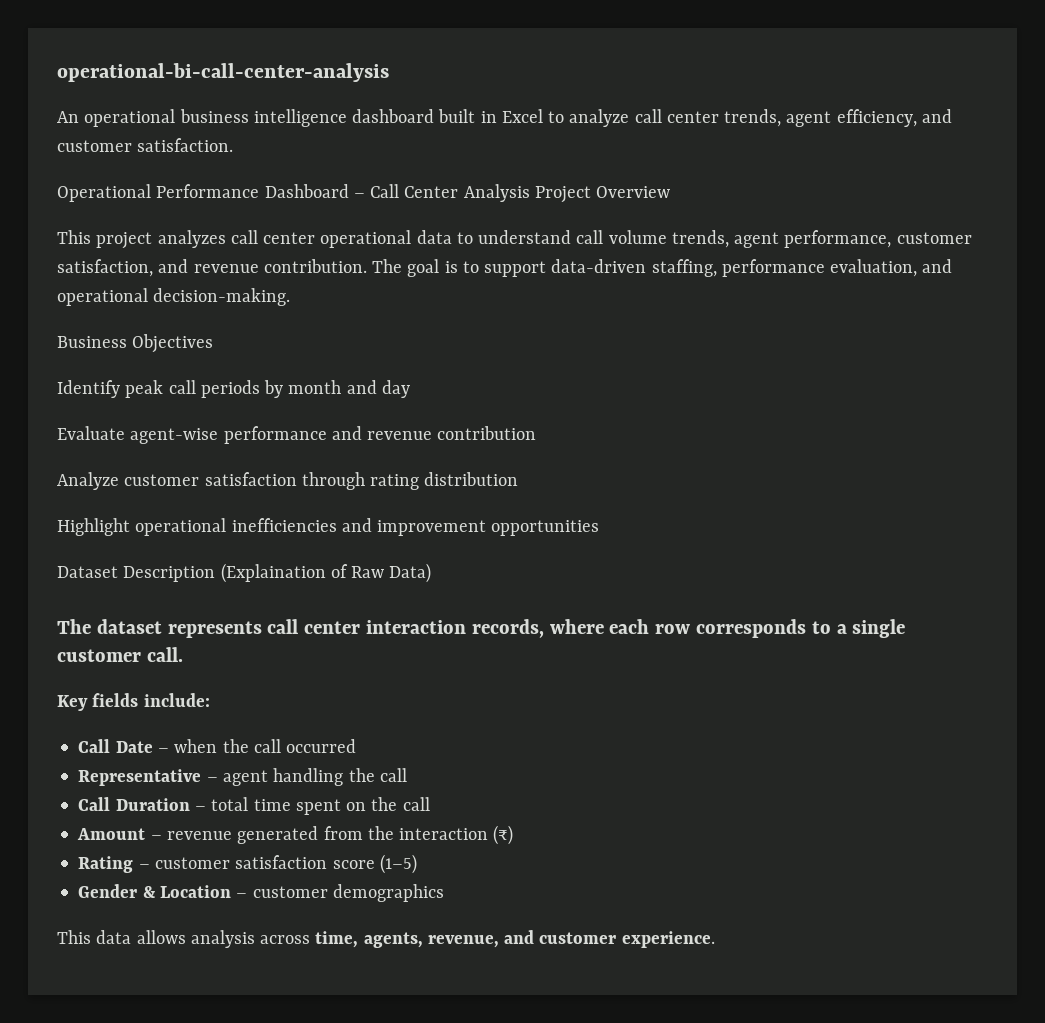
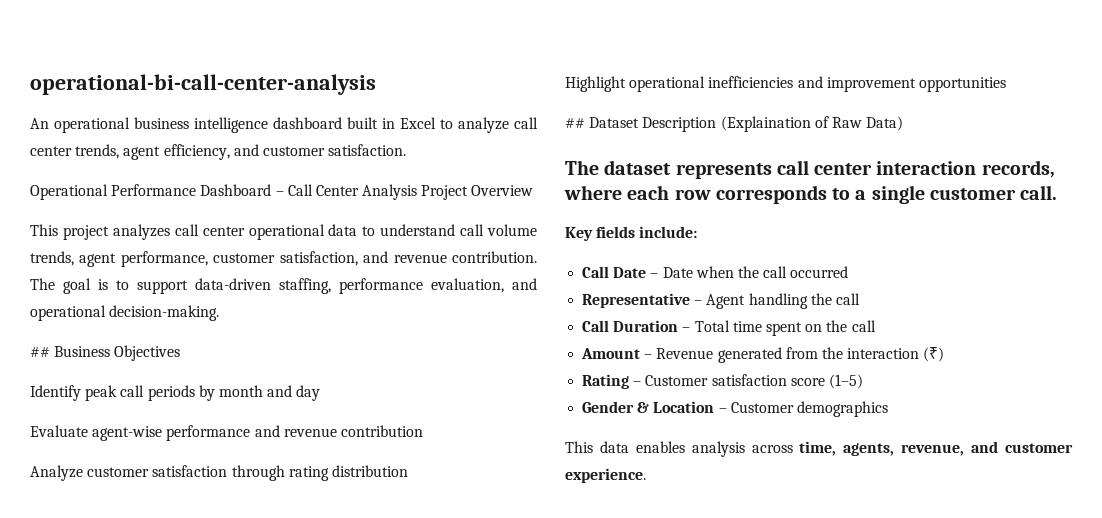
- Business Objectives
+ ## Business Objectives
- Dataset Description (Explaination of Raw Data)
+ ## Dataset Description (Explaination of Raw Data)
- Call Date – when the call occurred
+ Call Date – Date when the call occurred
- Representative – agent handling the call
+ Representative – Agent handling the call
- Call Duration – total time spent on the call
+ Call Duration – Total time spent on the call
- Amount – revenue generated from the interaction (₹)
+ Amount – Revenue generated from the interaction (₹)
- Rating – customer satisfaction score (1–5)
+ Rating – Customer satisfaction score (1–5)
- Gender & Location – customer demographics
+ Gender & Location – Customer demographics
- This data allows analysis across time, agents, revenue, and customer experience.
+ This data enables analysis across time, agents, revenue, and customer experience.

